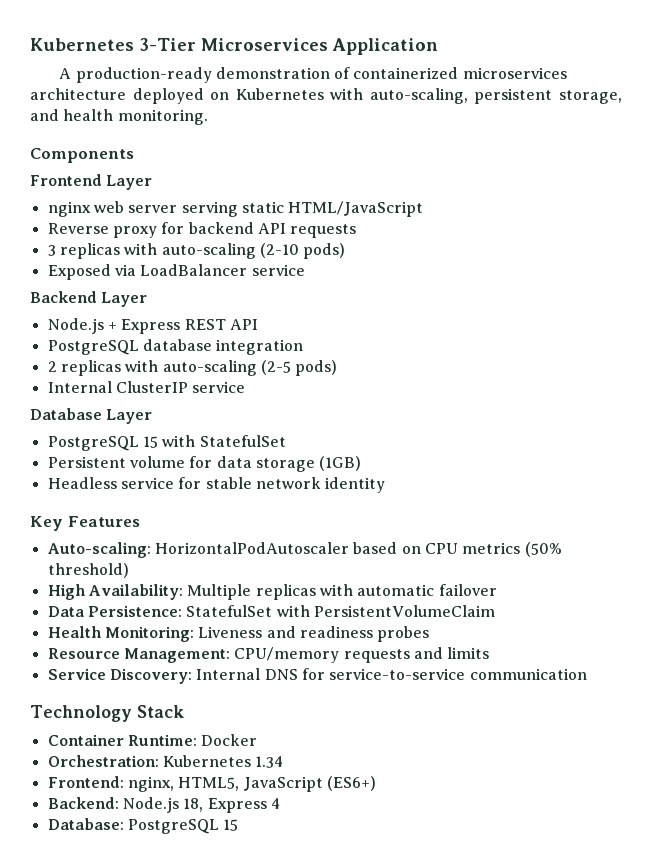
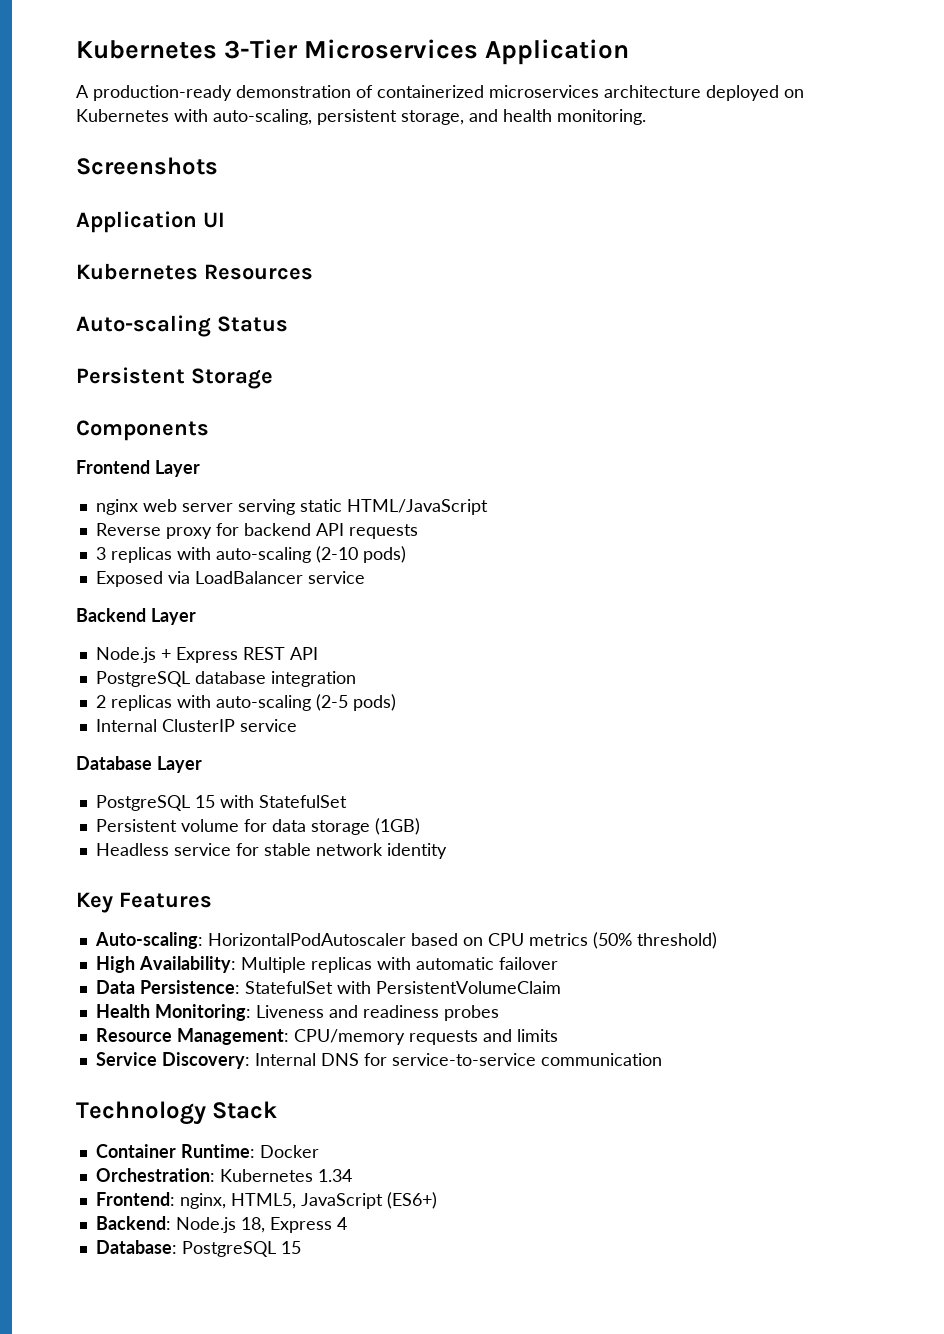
+ Screenshots
+ Application UI
+ Kubernetes Resources
+ Auto-scaling Status
+ Persistent Storage

